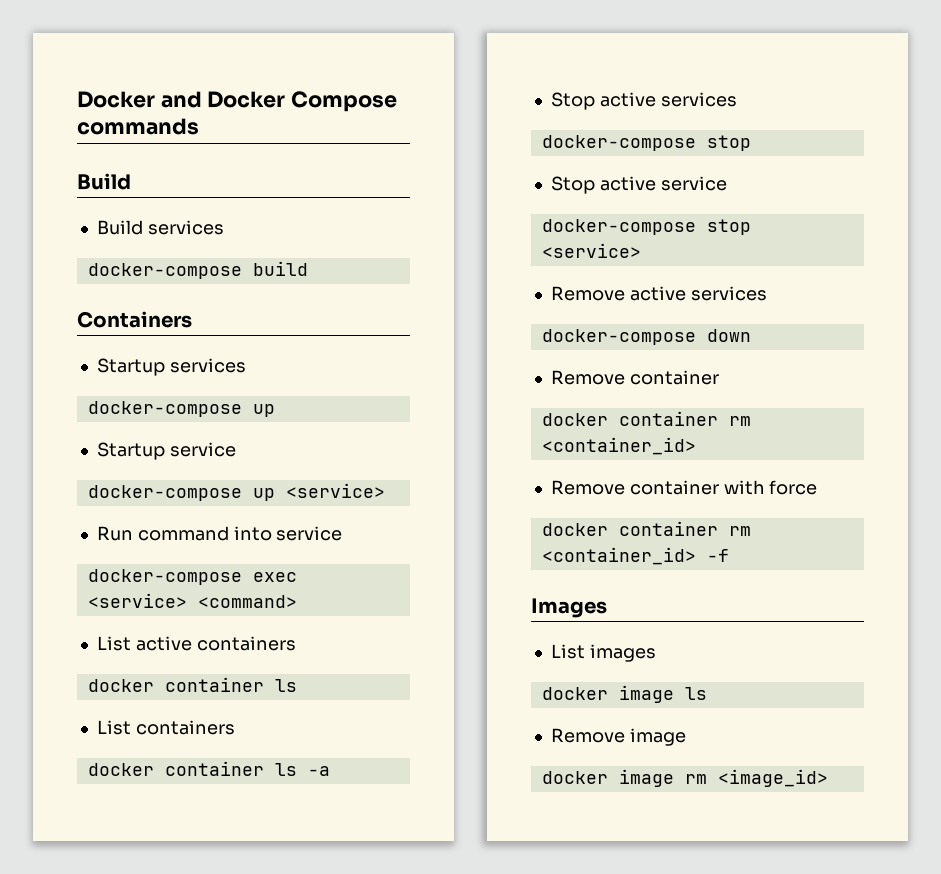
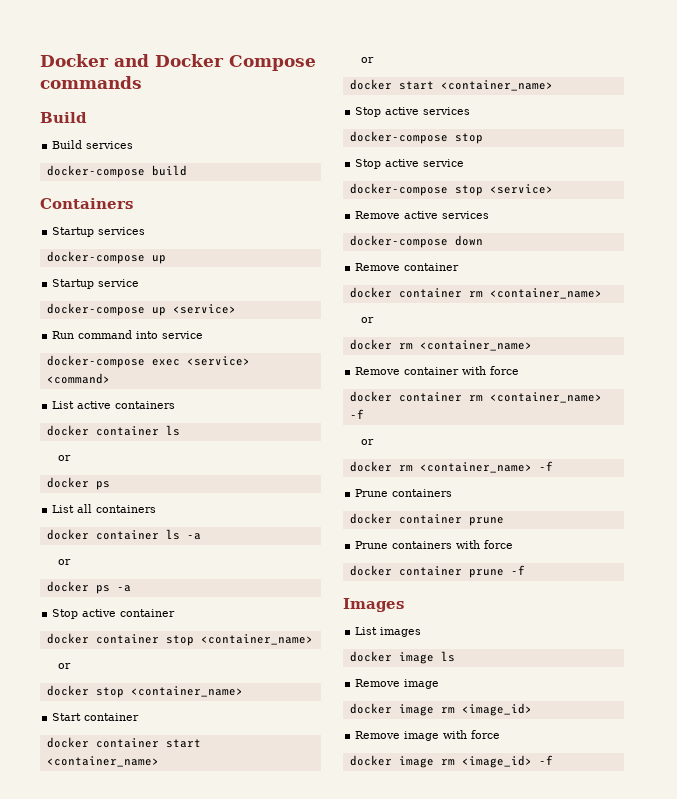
  List active containers
  docker container ls
- List containers
+ or
+ docker ps
+ List all containers
  docker container ls -a
+ or
+ docker ps -a
+ Stop active container
+ docker container stop <container_name>
+ or
+ docker stop <container_name>
+ Start container
+ docker container start <container_name>
+ or
+ docker start <container_name>
  docker-compose down
  Remove container
- docker container rm <container_id>
+ docker container rm <container_name>
+ or
+ docker rm <container_name>
- docker container rm <container_id> -f
+ docker container rm <container_name> -f
+ or
+ docker rm <container_name> -f
+ Prune containers
+ docker container prune
+ Prune containers with force
+ docker container prune -f
+ Remove image with force
+ docker image rm <image_id> -f

